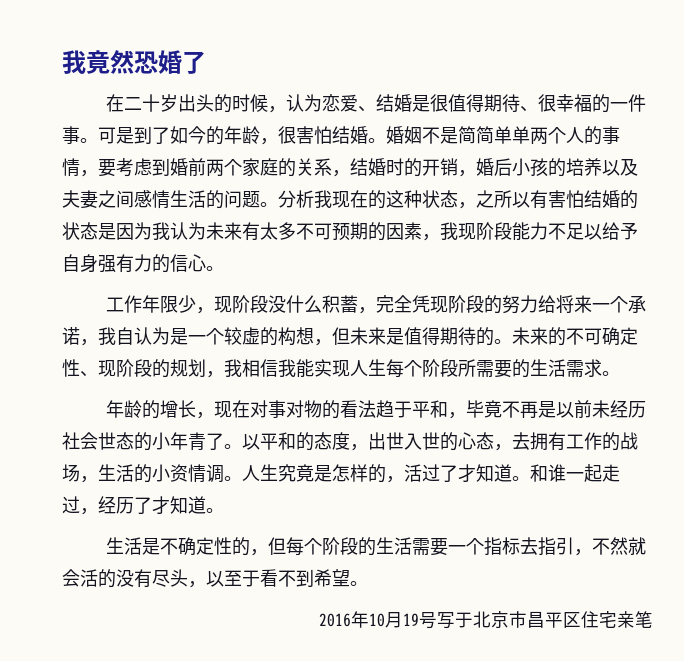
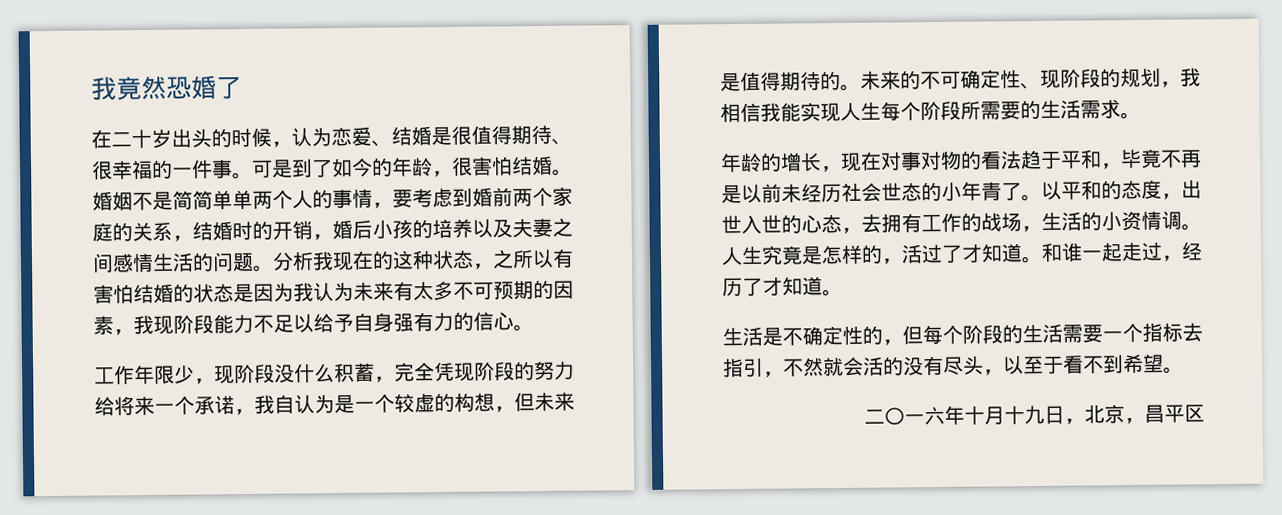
- 2016年10月19号写于北京市昌平区住宅亲笔
+ 二〇一六年十月十九日，北京，昌平区

